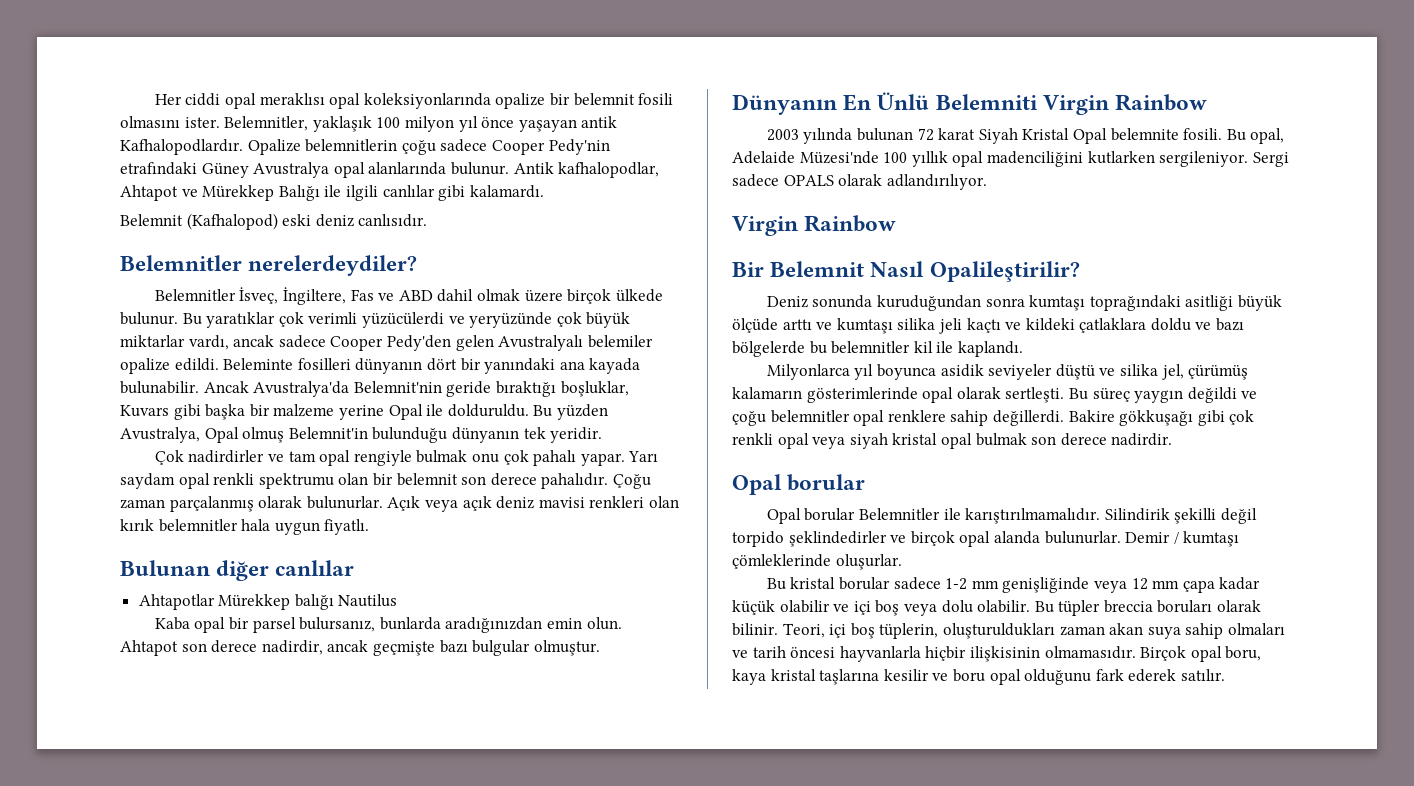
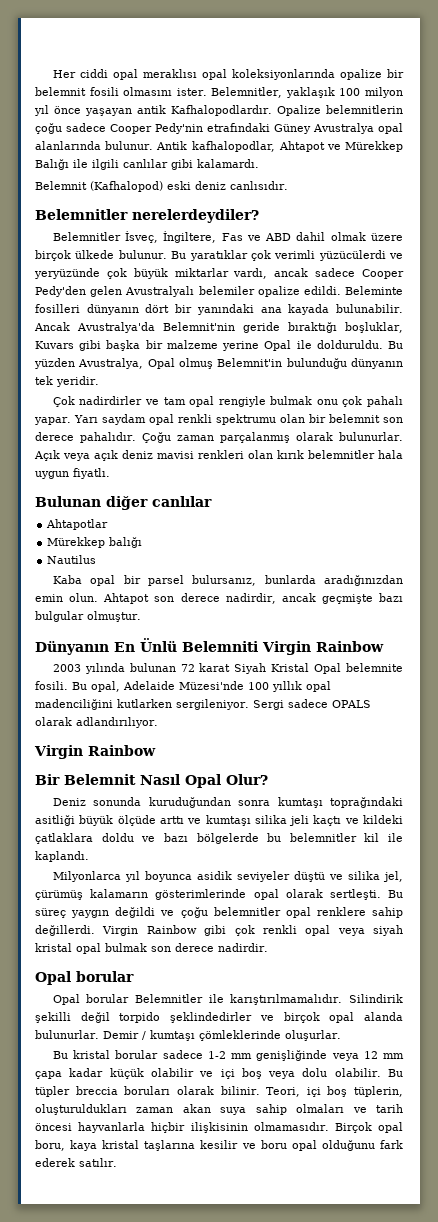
- Ahtapotlar Mürekkep balığı Nautilus
+ Ahtapotlar
+ Mürekkep balığı
+ Nautilus
- Bir Belemnit Nasıl Opalileştirilir?
+ Bir Belemnit Nasıl Opal Olur?
- Bakire gökkuşağı gibi çok renkli opal veya siyah kristal opal bulmak son derece nadirdir.
+ Virgin Rainbow gibi çok renkli opal veya siyah kristal opal bulmak son derece nadirdir.

